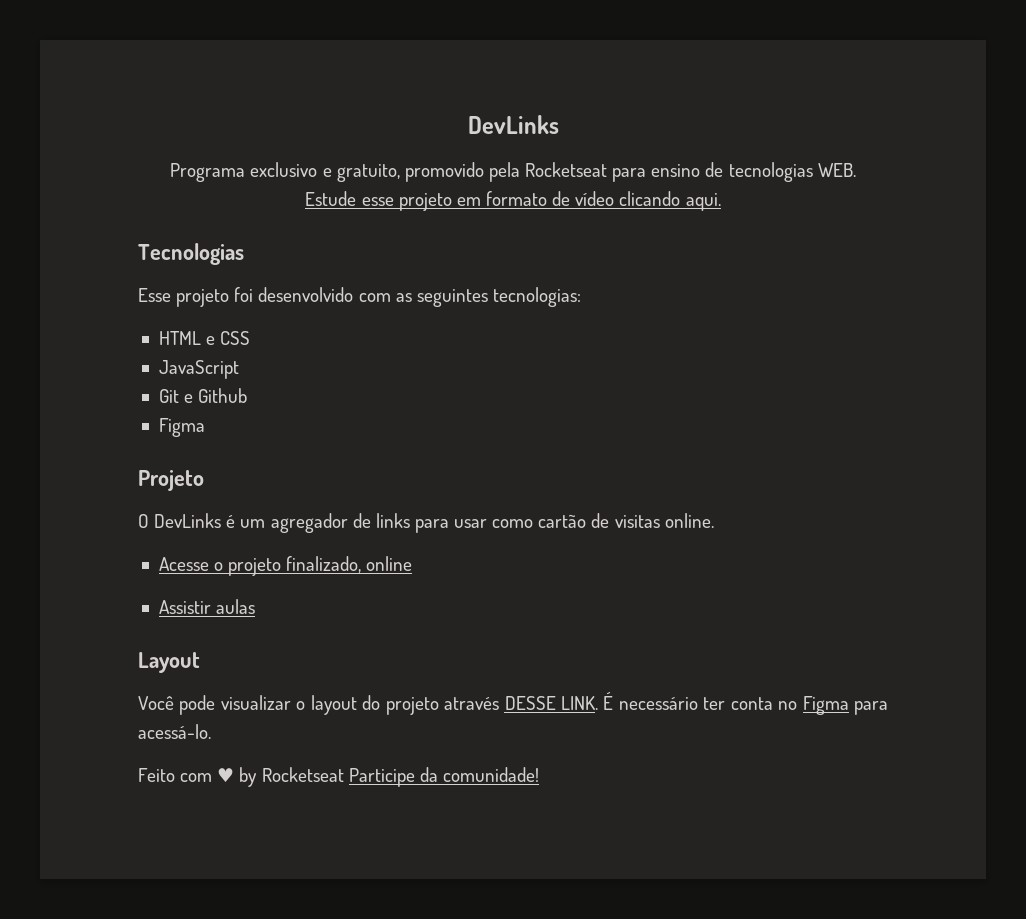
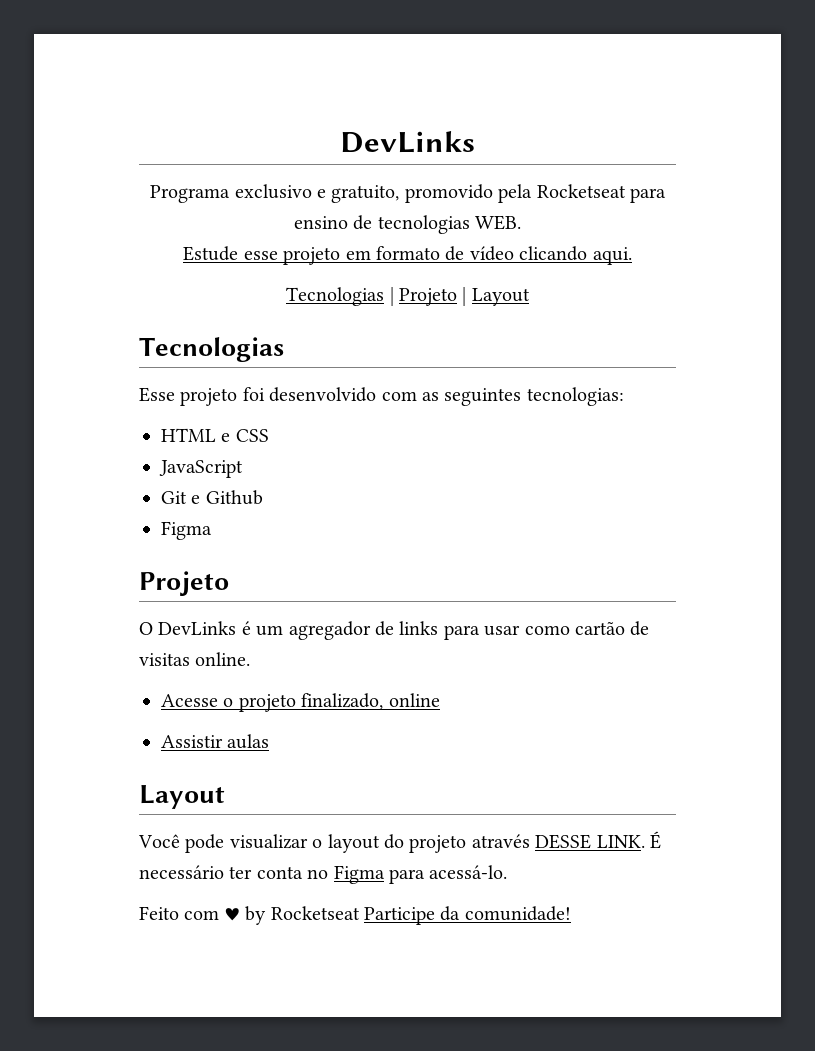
+ Tecnologias | Projeto | Layout

